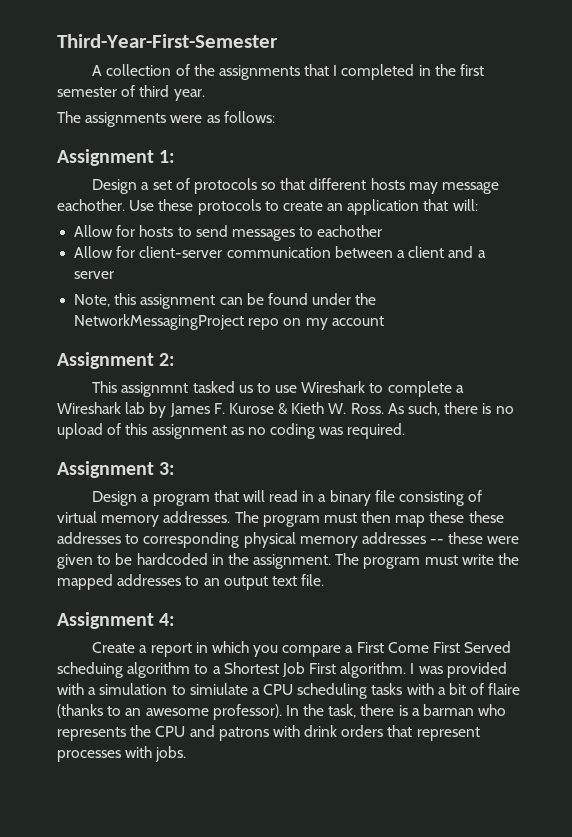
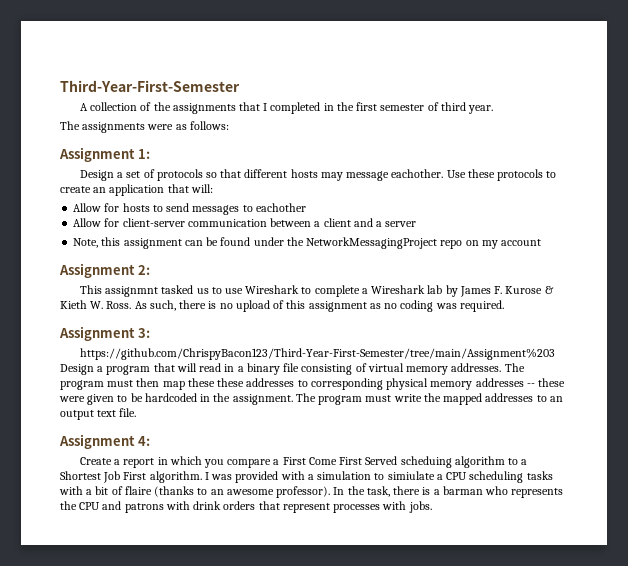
- Design a program that will read in a binary file consisting of virtual memory addresses.
+ https://github.com/ChrispyBacon123/Third-Year-First-Semester/tree/main/Assignment%203 Design a program that will read in a binary file consisting of virtual memory addresses.

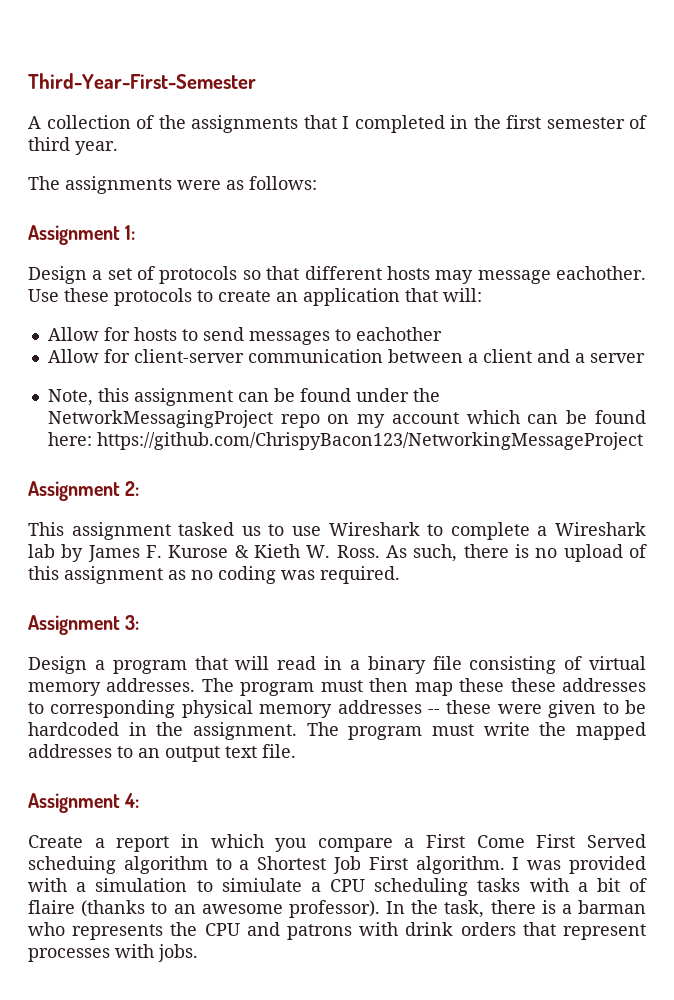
- Note, this assignment can be found under the NetworkMessagingProject repo on my account
+ Note, this assignment can be found under the NetworkMessagingProject repo on my account which can be found here: https://github.com/ChrispyBacon123/NetworkingMessageProject
- This assignmnt tasked us to use Wireshark to complete a Wireshark lab by James F. Kurose & Kieth W. Ross.
+ This assignment tasked us to use Wireshark to complete a Wireshark lab by James F. Kurose & Kieth W. Ross.
- https://github.com/ChrispyBacon123/Third-Year-First-Semester/tree/main/Assignment%203 Design a program that will read in a binary file consisting of virtual memory addresses.
+ Design a program that will read in a binary file consisting of virtual memory addresses.

